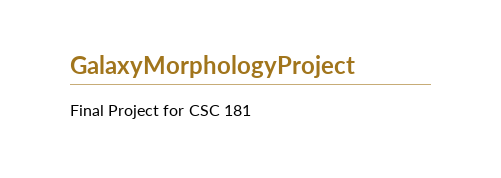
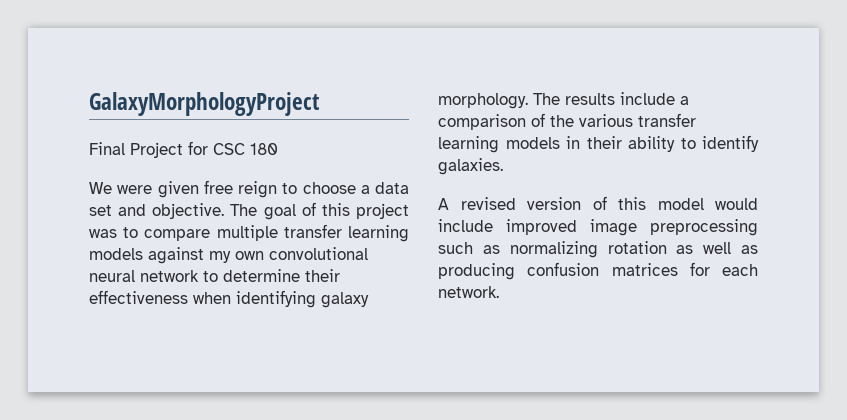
- Final Project for CSC 181
+ Final Project for CSC 180
+ We were given free reign to choose a data set and objective. The goal of this project was to compare multiple transfer learning models against my own convolutional neural network to determine their effectiveness when identifying galaxy morphology. The results include a comparison of the various transfer learning models in their ability to identify galaxies.
+ A revised version of this model would include improved image preprocessing such as normalizing rotation as well as producing confusion matrices for each network.

